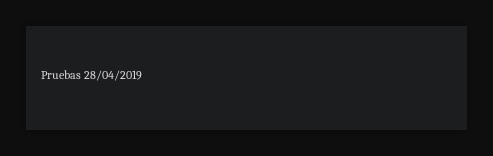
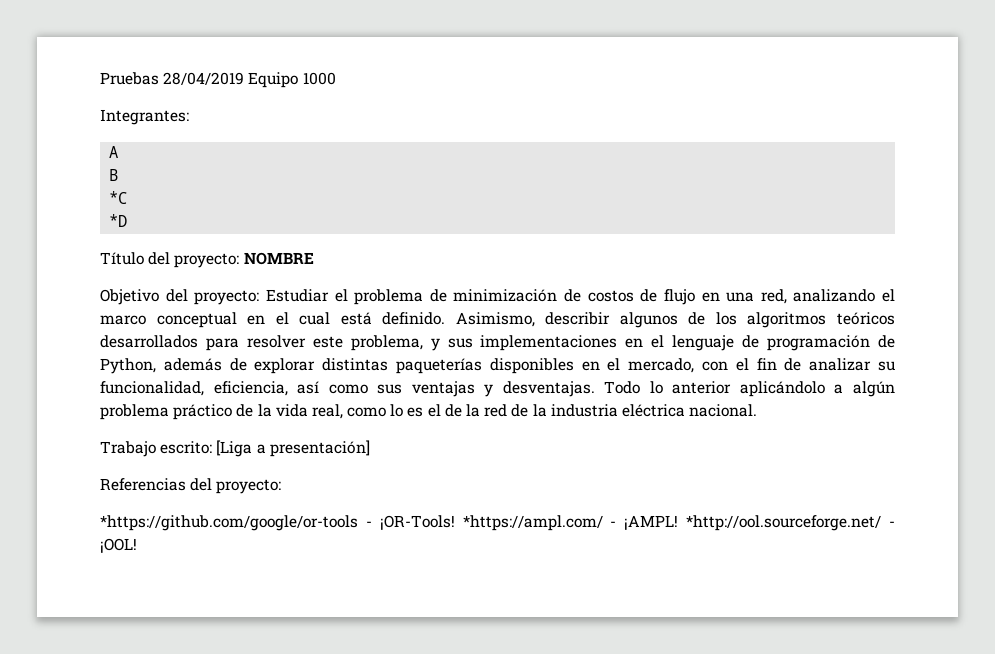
- Pruebas 28/04/2019
+ Pruebas 28/04/2019 Equipo 1000
+ Integrantes:
+ A
+ B
+ *C
+ *D
+ Título del proyecto: NOMBRE
+ Objetivo del proyecto: Estudiar el problema de minimización de costos de flujo en una red, analizando el marco conceptual en el cual está definido. Asimismo, describir algunos de los algoritmos teóricos desarrollados para resolver este problema, y sus implementaciones en el lenguaje de programación de Python, además de explorar distintas paqueterías disponibles en el mercado, con el fin de analizar su funcionalidad, eficiencia, así como sus ventajas y desventajas. Todo lo anterior aplicándolo a algún problema práctico de la vida real, como lo es el de la red de la industria eléctrica nacional.
+ Trabajo escrito: [Liga a presentación]
+ Referencias del proyecto:
+ *https://github.com/google/or-tools - ¡OR-Tools! *https://ampl.com/ - ¡AMPL! *http://ool.sourceforge.net/ - ¡OOL!

